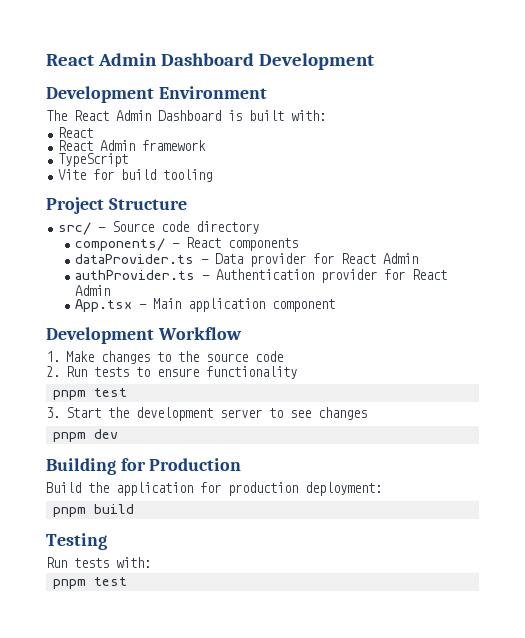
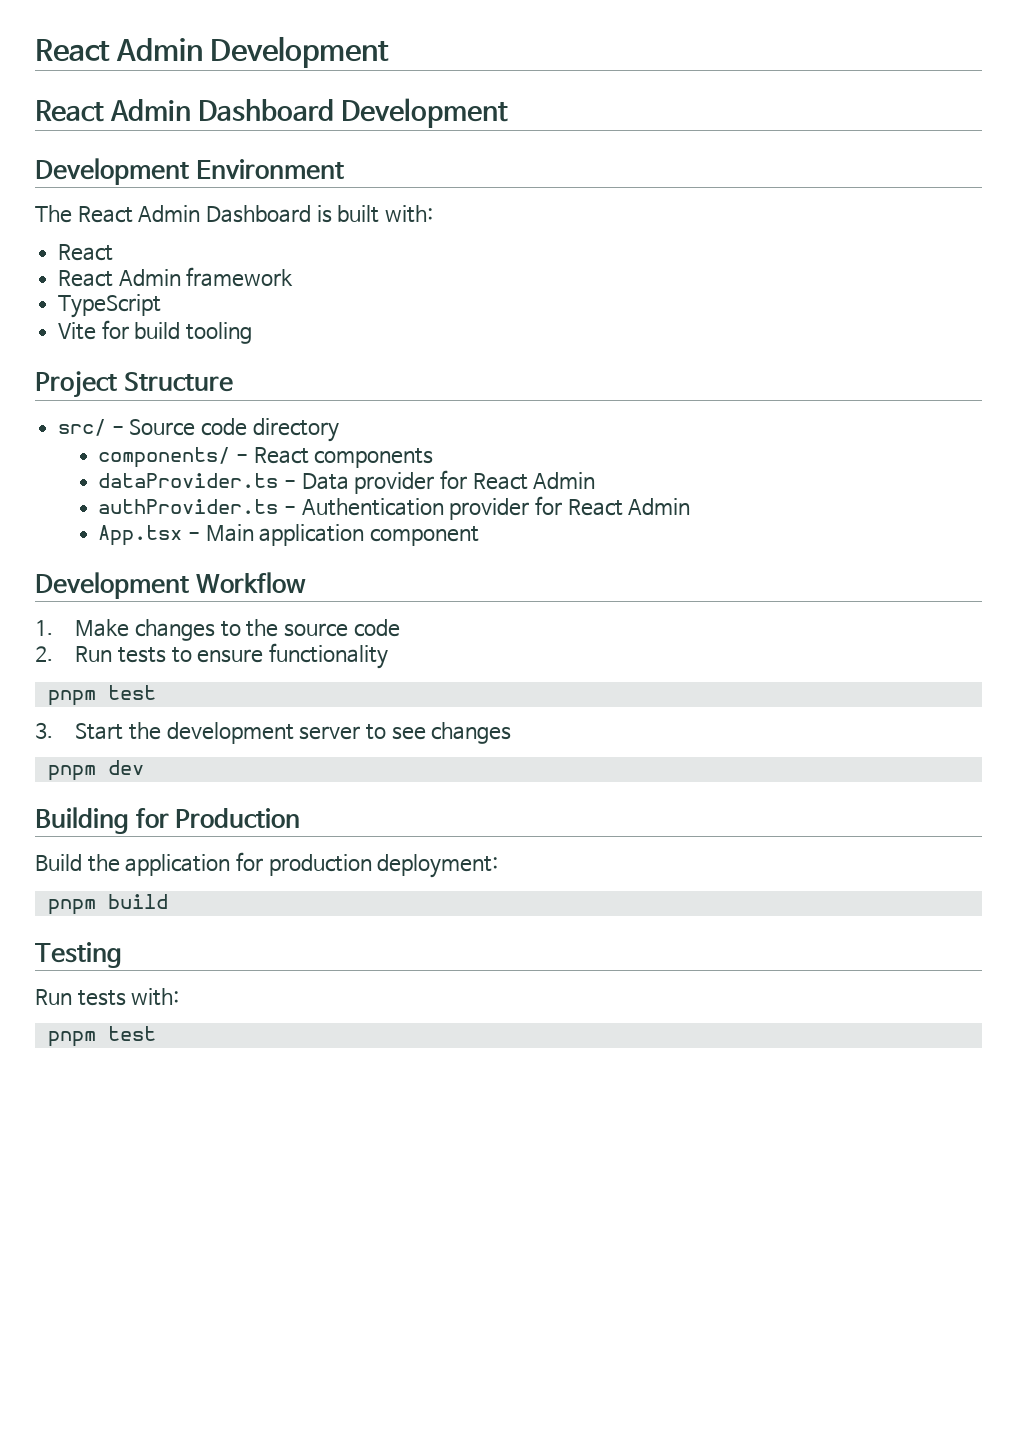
+ React Admin Development

